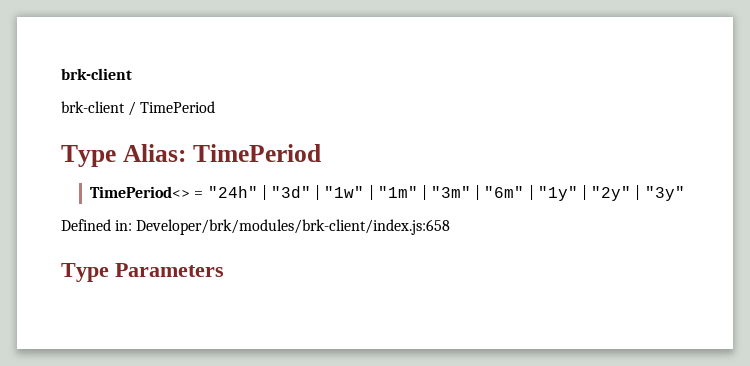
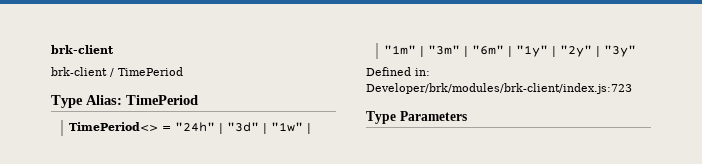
- Defined in: Developer/brk/modules/brk-client/index.js:658
+ Defined in: Developer/brk/modules/brk-client/index.js:723

